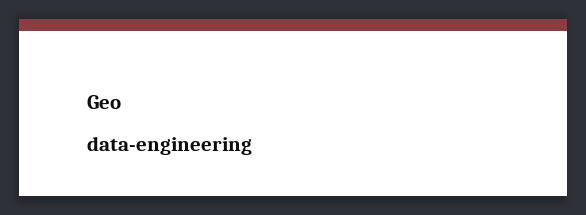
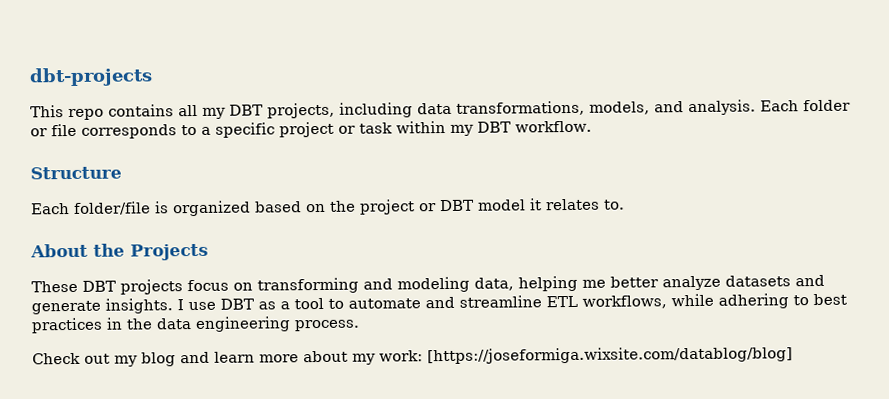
- Geo
- data-engineering
+ dbt-projects
+ This repo contains all my DBT projects, including data transformations, models, and analysis. Each folder or file corresponds to a specific project or task within my DBT workflow.
+ Structure
+ Each folder/file is organized based on the project or DBT model it relates to.
+ About the Projects
+ These DBT projects focus on transforming and modeling data, helping me better analyze datasets and generate insights. I use DBT as a tool to automate and streamline ETL workflows, while adhering to best practices in the data engineering process.
+ Check out my blog and learn more about my work: [https://joseformiga.wixsite.com/datablog/blog]

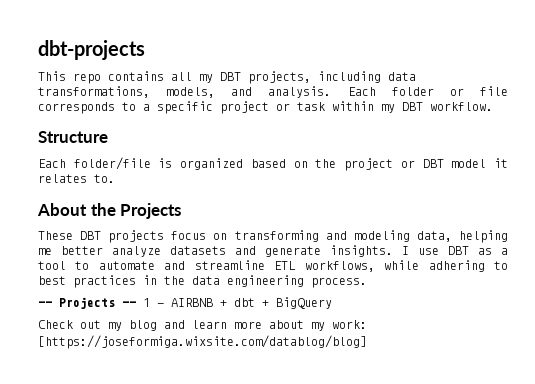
+ -- Projects -- 1 - AIRBNB + dbt + BigQuery

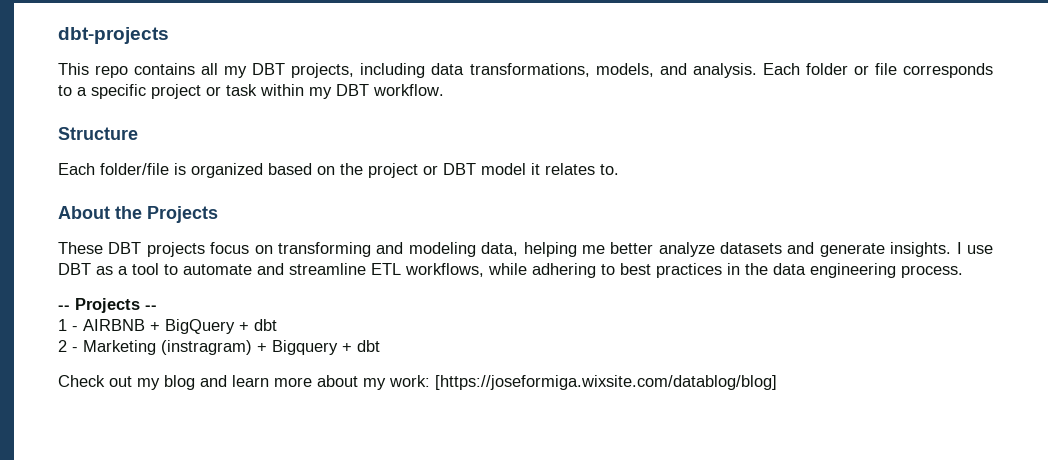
- -- Projects -- 1 - AIRBNB + dbt + BigQuery
+ -- Projects --
+ 1 - AIRBNB + BigQuery + dbt
+ 2 - Marketing (instragram) + Bigquery + dbt

